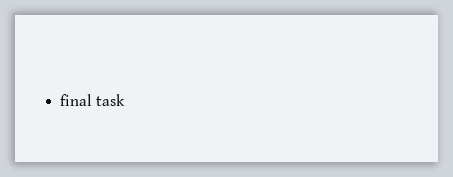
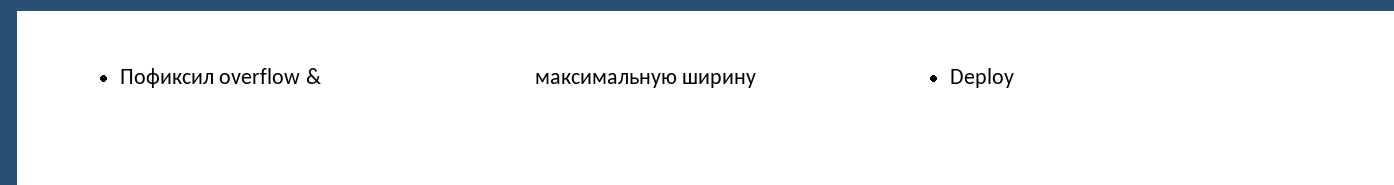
- final task
+ Пофиксил overflow & максимальную ширину
+ Deploy

